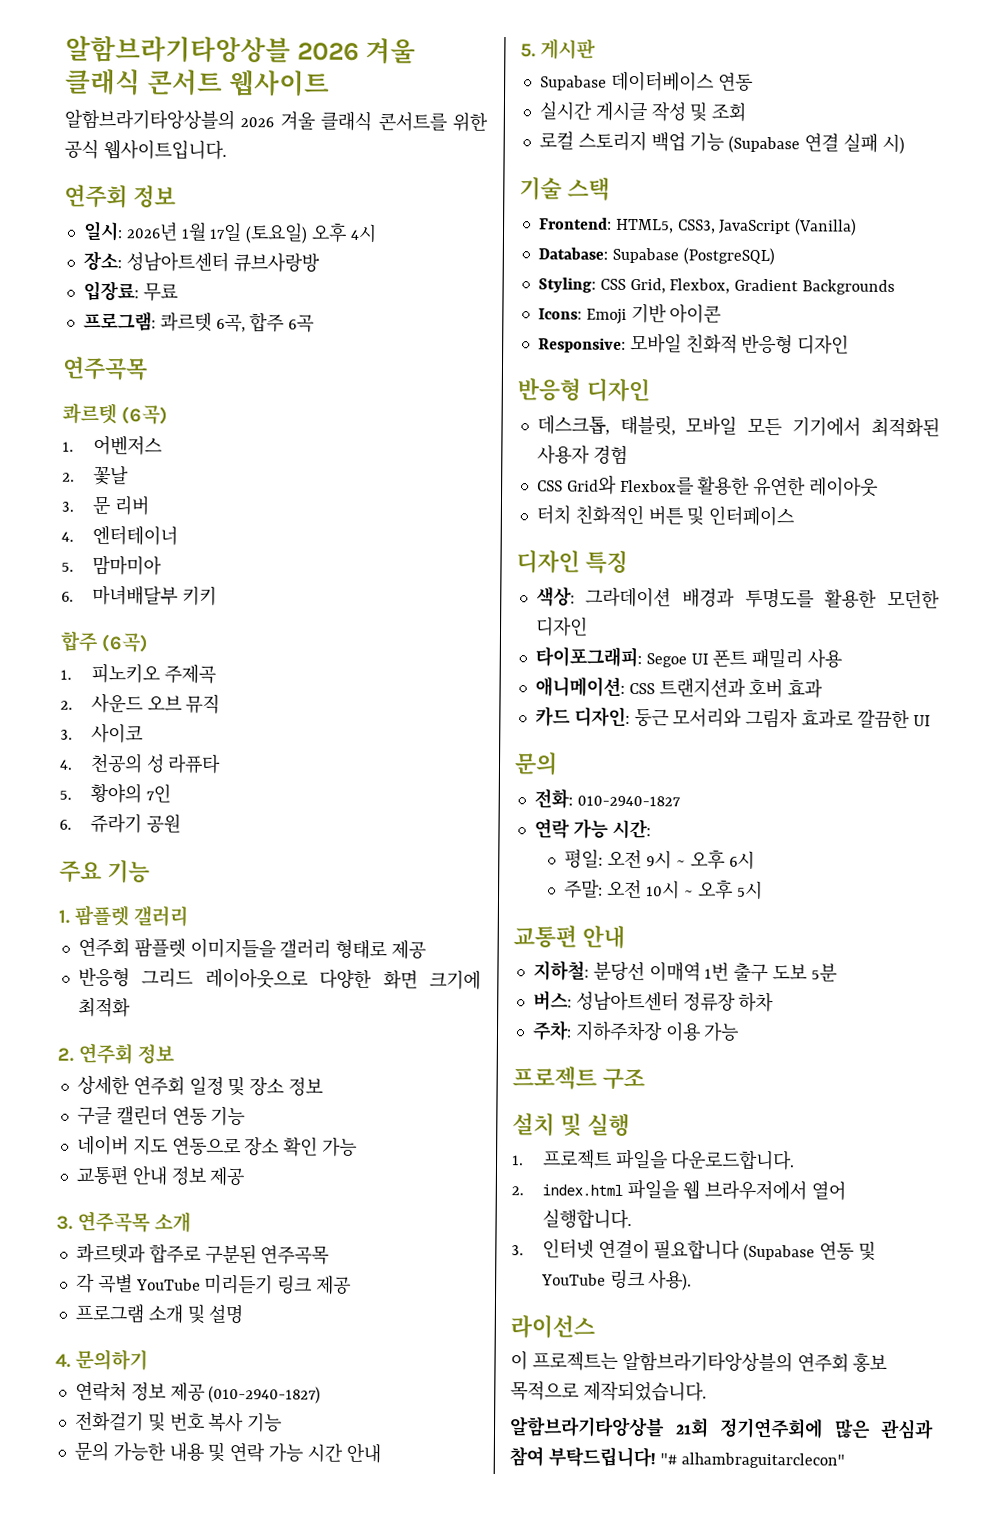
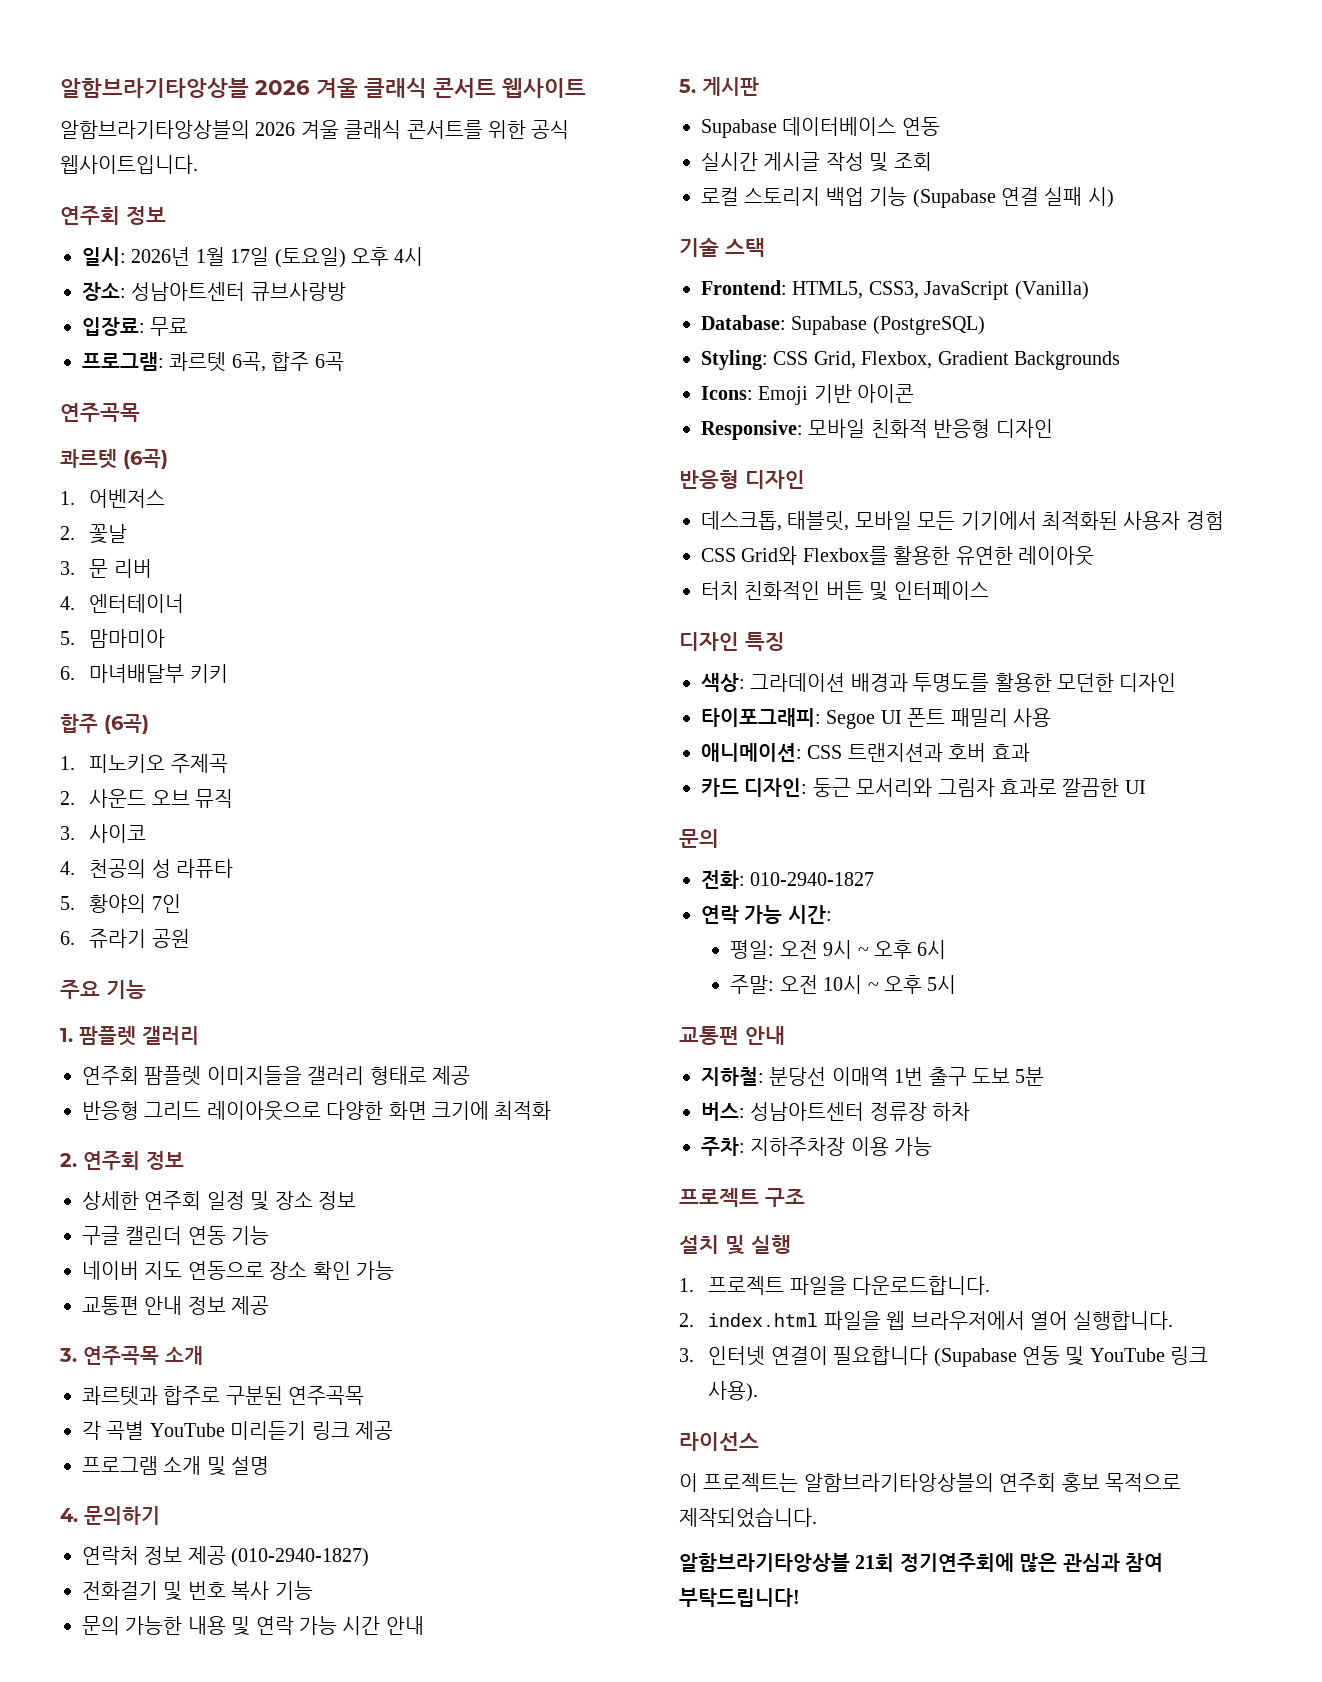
- "# alhambraguitarclecon"

